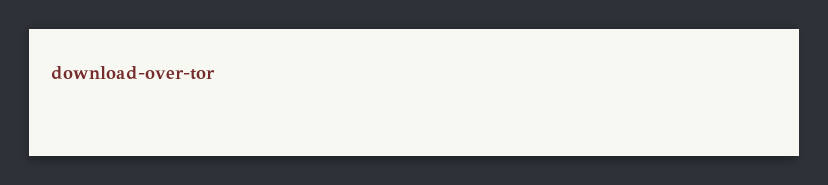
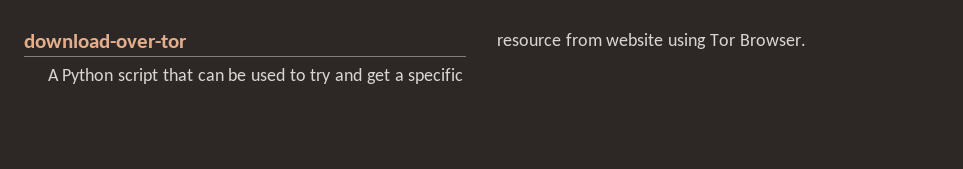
+ A Python script that can be used to try and get a specific resource from website using Tor Browser.

